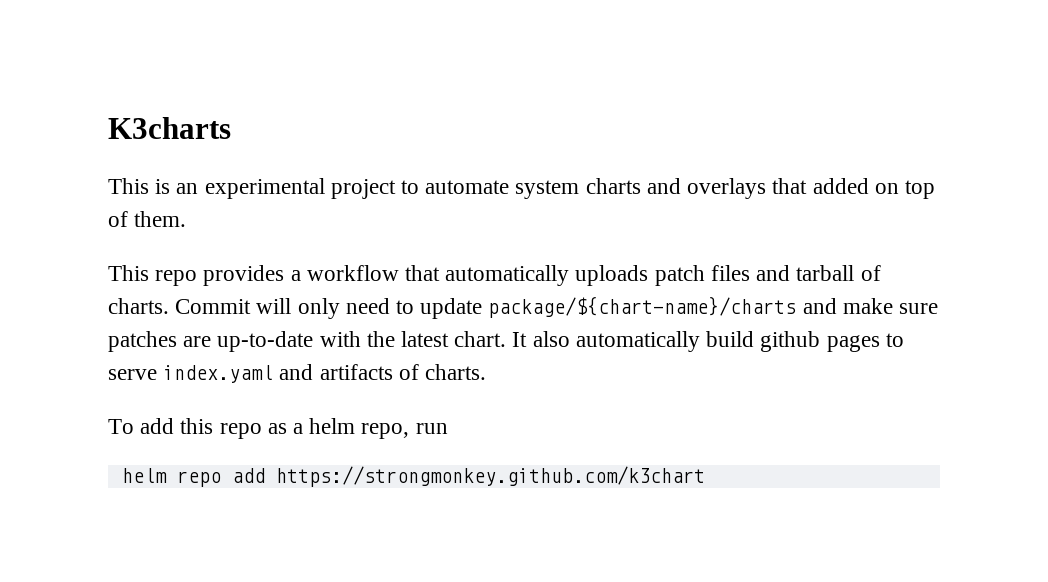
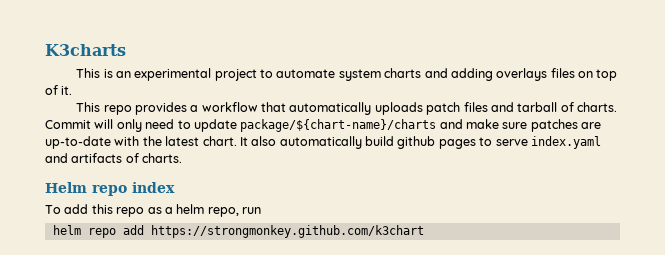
- This is an experimental project to automate system charts and overlays that added on top of them.
+ This is an experimental project to automate system charts and adding overlays files on top of it.
+ Helm repo index

